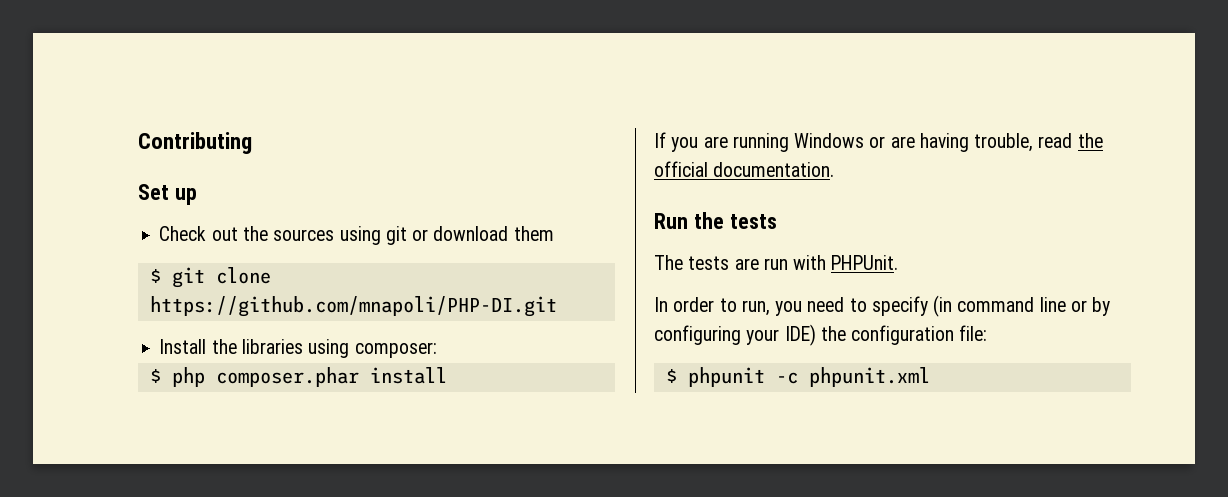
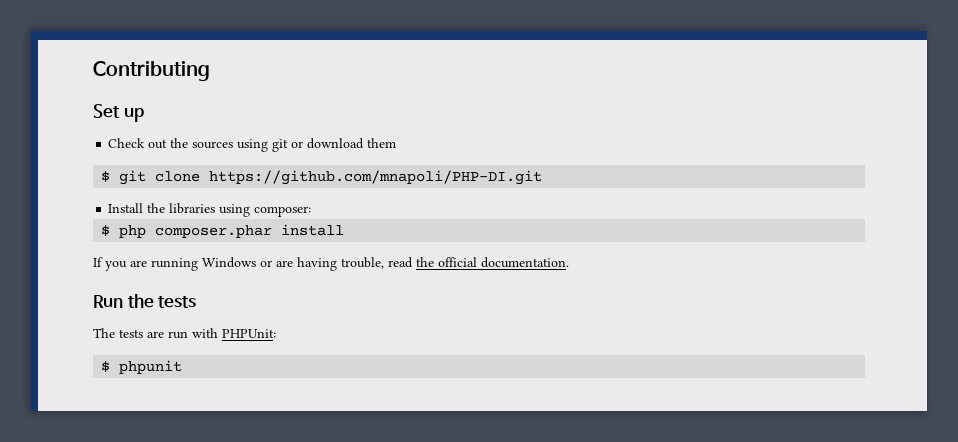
- The tests are run with PHPUnit.
- In order to run, you need to specify (in command line or by configuring your IDE) the configuration file:
+ The tests are run with PHPUnit:
- $ phpunit -c phpunit.xml
+ $ phpunit

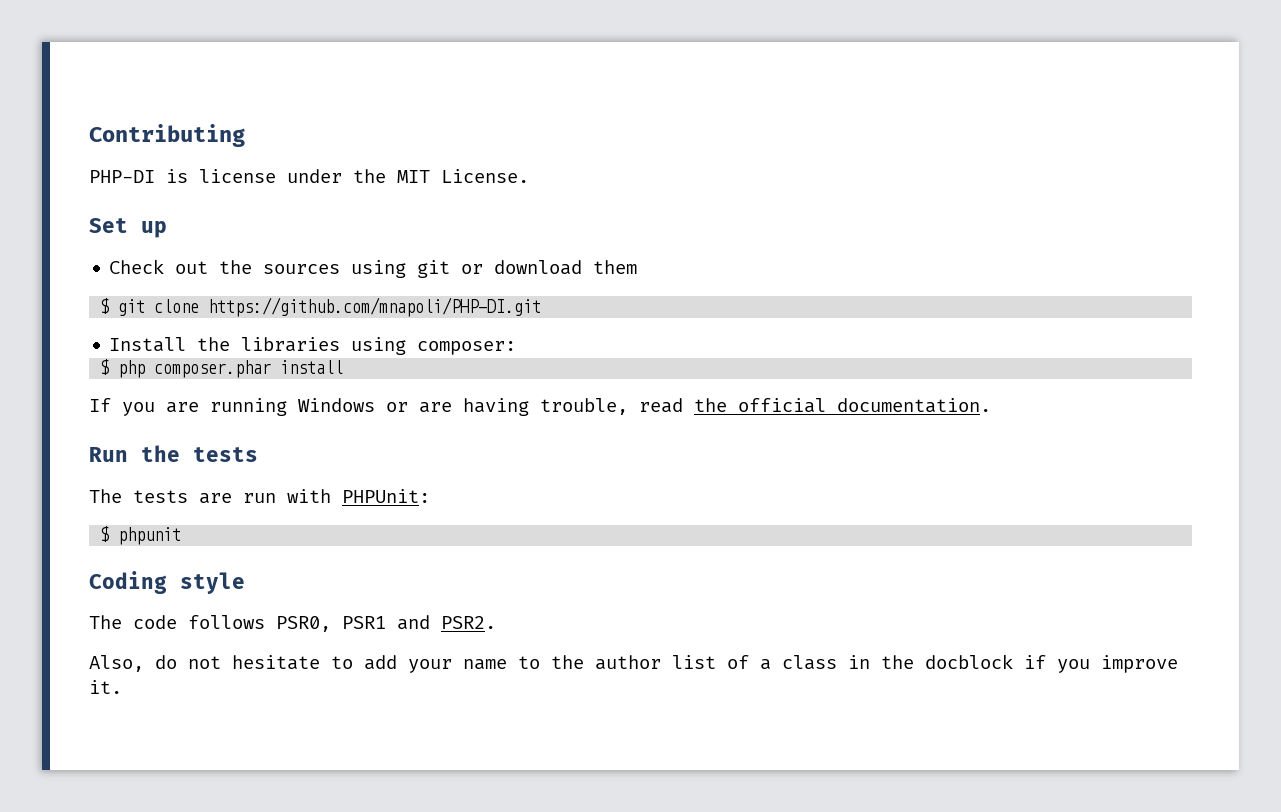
+ PHP-DI is license under the MIT License.
+ Coding style
+ The code follows PSR0, PSR1 and PSR2.
+ Also, do not hesitate to add your name to the author list of a class in the docblock if you improve it.

